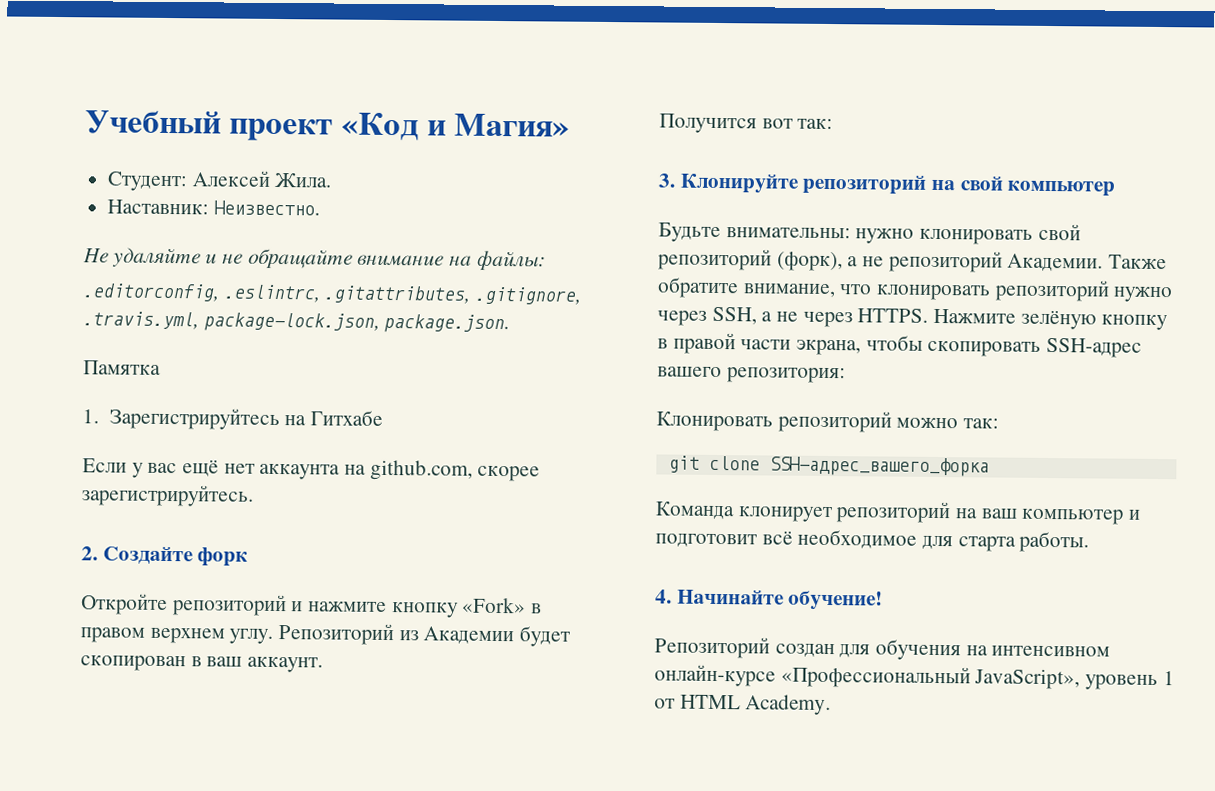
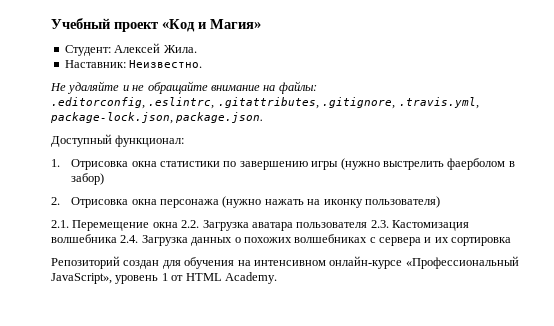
- Памятка
+ Доступный функционал:
- 1. Зарегистрируйтесь на Гитхабе
- Если у вас ещё нет аккаунта на github.com, скорее зарегистрируйтесь.
- 2. Создайте форк
- Откройте репозиторий и нажмите кнопку «Fork» в правом верхнем углу. Репозиторий из Академии будет скопирован в ваш аккаунт.
- Получится вот так:
- 3. Клонируйте репозиторий на свой компьютер
- Будьте внимательны: нужно клонировать свой репозиторий (форк), а не репозиторий Академии. Также обратите внимание, что клонировать репозиторий нужно через SSH, а не через HTTPS. Нажмите зелёную кнопку в правой части экрана, чтобы скопировать SSH-адрес вашего репозитория:
- Клонировать репозиторий можно так:
- git clone SSH-адрес_вашего_форка
- Команда клонирует репозиторий на ваш компьютер и подготовит всё необходимое для старта работы.
- 4. Начинайте обучение!
+ 1. Отрисовка окна статистики по завершению игры (нужно выстрелить фаерболом в забор)
+ 2. Отрисовка окна персонажа (нужно нажать на иконку пользователя)
+ 2.1. Перемещение окна 2.2. Загрузка аватара пользователя 2.3. Кастомизация волшебника 2.4. Загрузка данных о похожих волшебниках с сервера и их сортировка

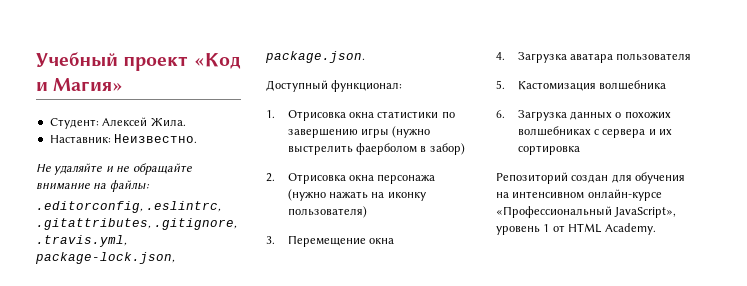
- 2.1. Перемещение окна 2.2. Загрузка аватара пользователя 2.3. Кастомизация волшебника 2.4. Загрузка данных о похожих волшебниках с сервера и их сортировка
+ 3. Перемещение окна
+ 4. Загрузка аватара пользователя
+ 5. Кастомизация волшебника
+ 6. Загрузка данных о похожих волшебниках с сервера и их сортировка

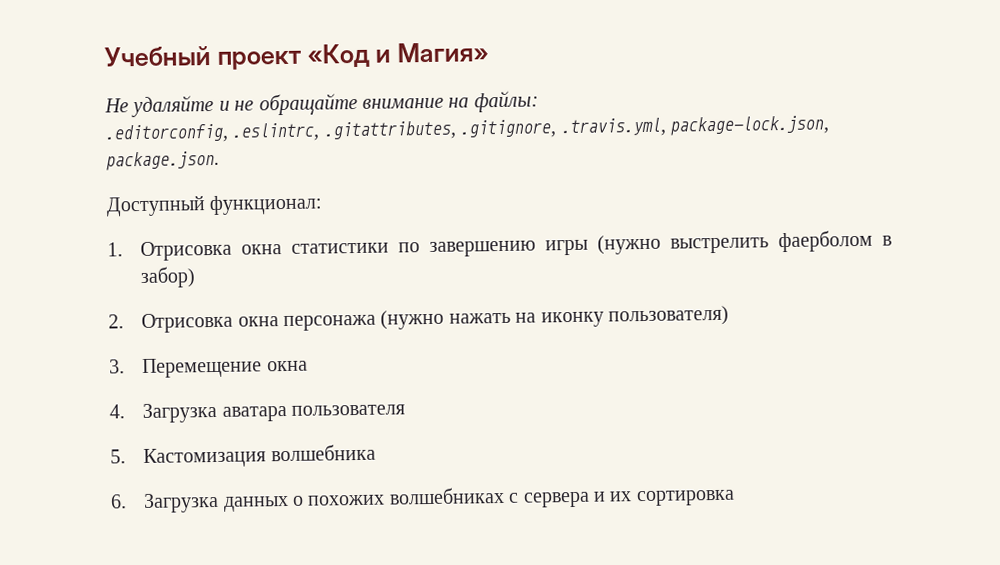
- Студент: Алексей Жила.
- Наставник: Неизвестно.
- Репозиторий создан для обучения на интенсивном онлайн‑курсе «Профессиональный JavaScript», уровень 1 от HTML Academy.

